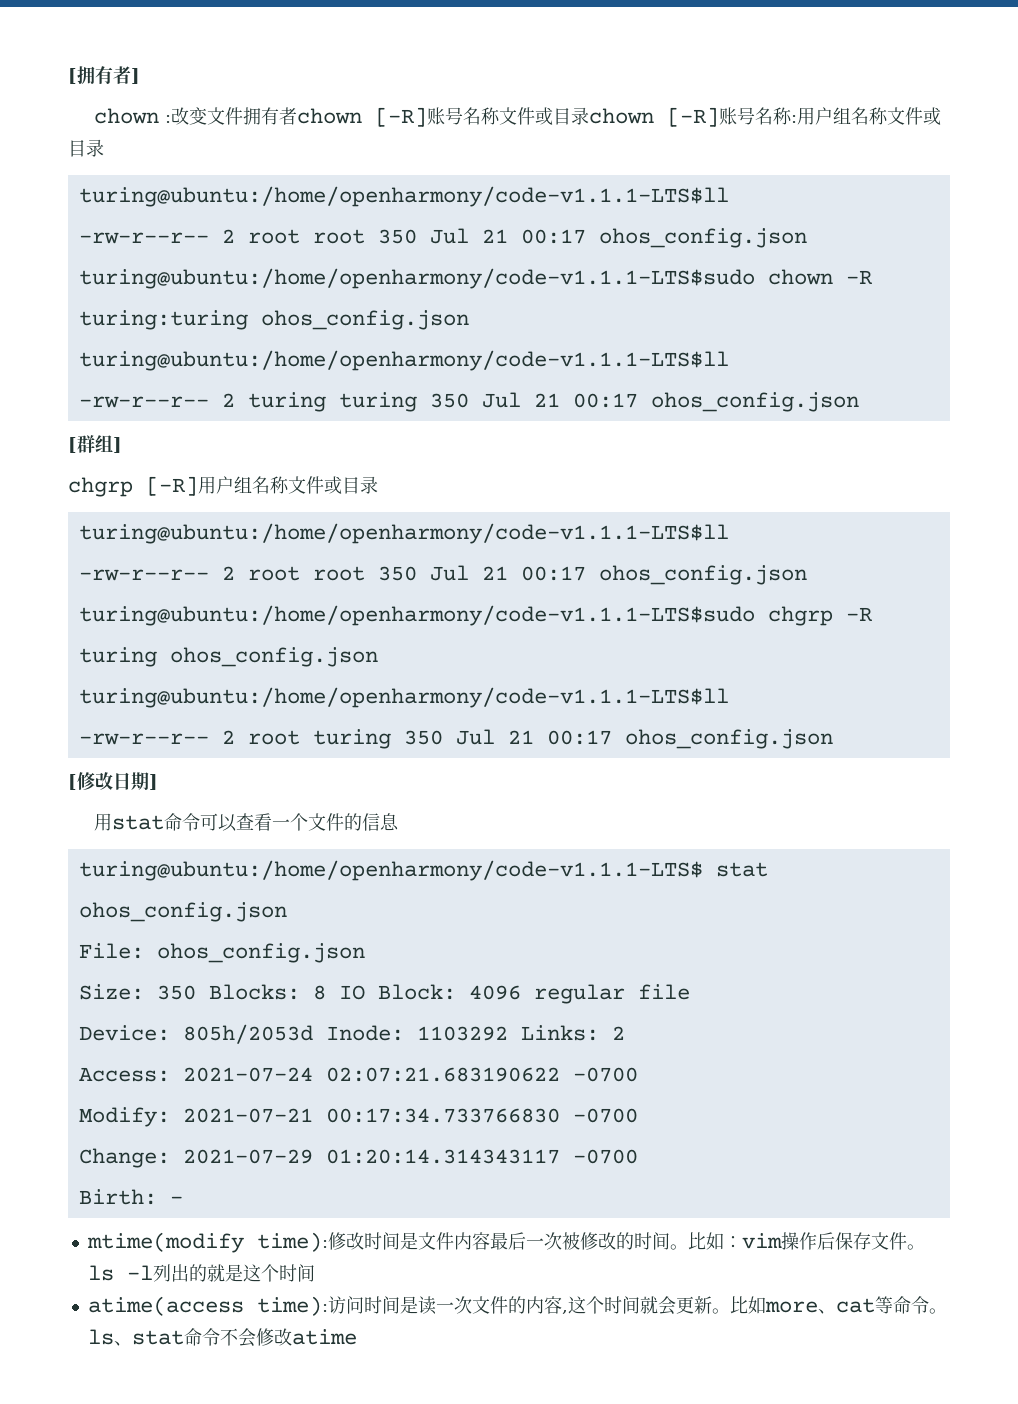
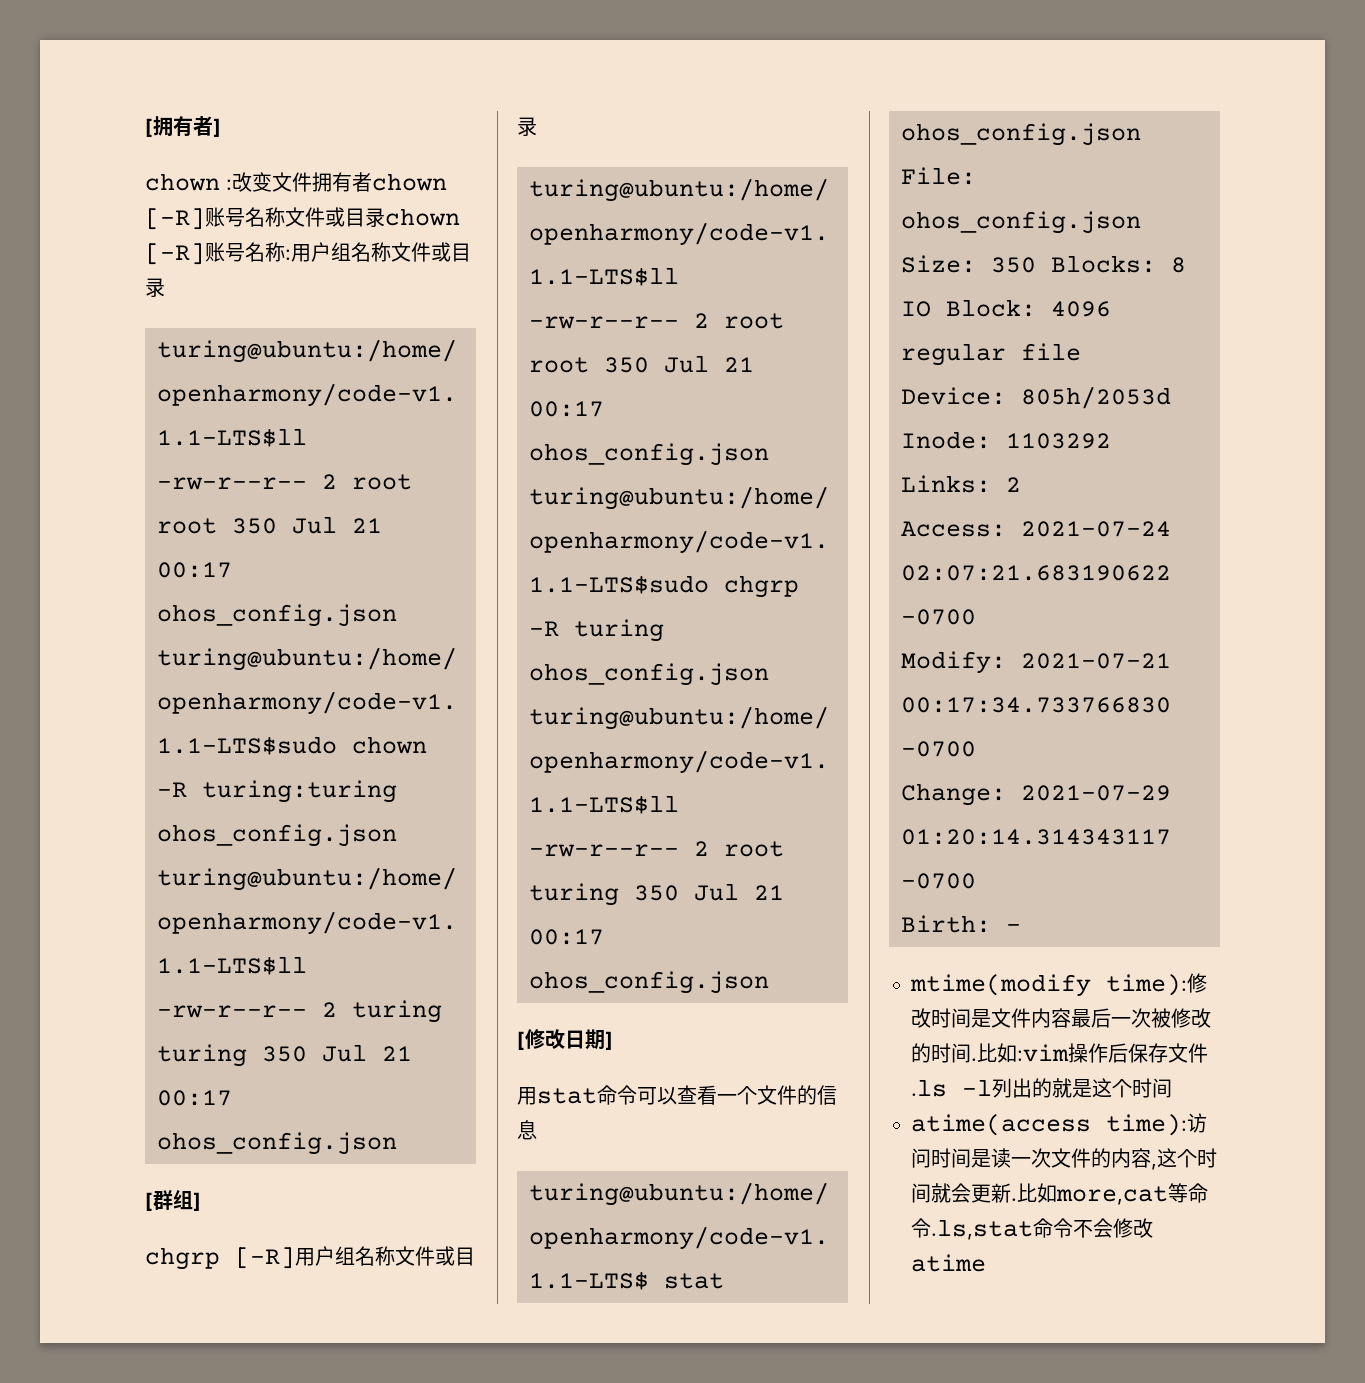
- mtime(modify time):修改时间是文件内容最后一次被修改的时间。比如：vim操作后保存文件。ls -l列出的就是这个时间
+ mtime(modify time):修改时间是文件内容最后一次被修改的时间.比如:vim操作后保存文件.ls -l列出的就是这个时间
- atime(access time):访问时间是读一次文件的内容,这个时间就会更新。比如more、cat等命令。ls、stat命令不会修改atime
+ atime(access time):访问时间是读一次文件的内容,这个时间就会更新.比如more,cat等命令.ls,stat命令不会修改atime

